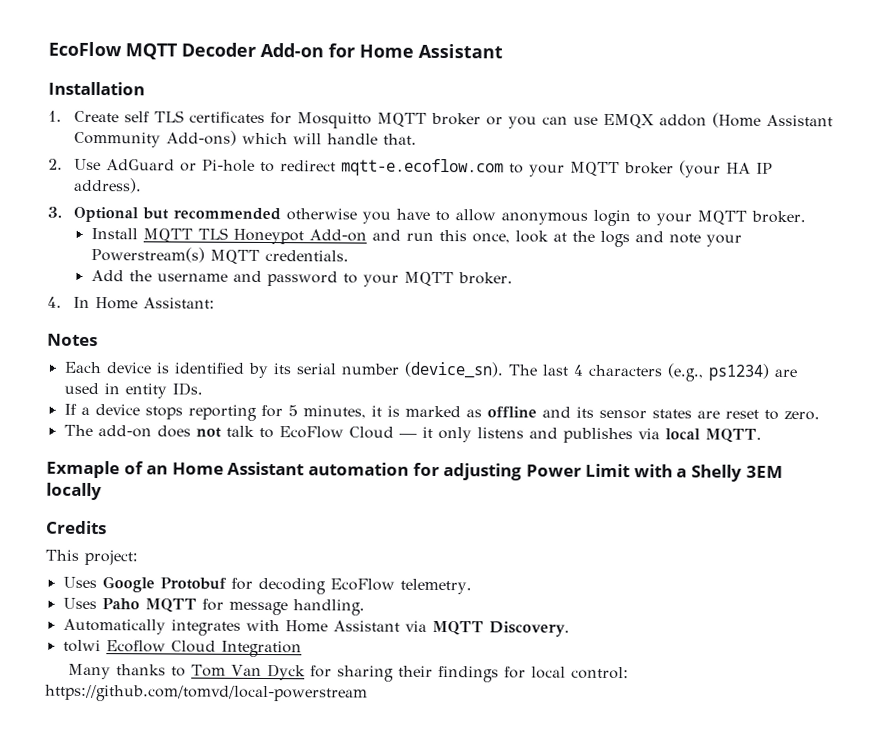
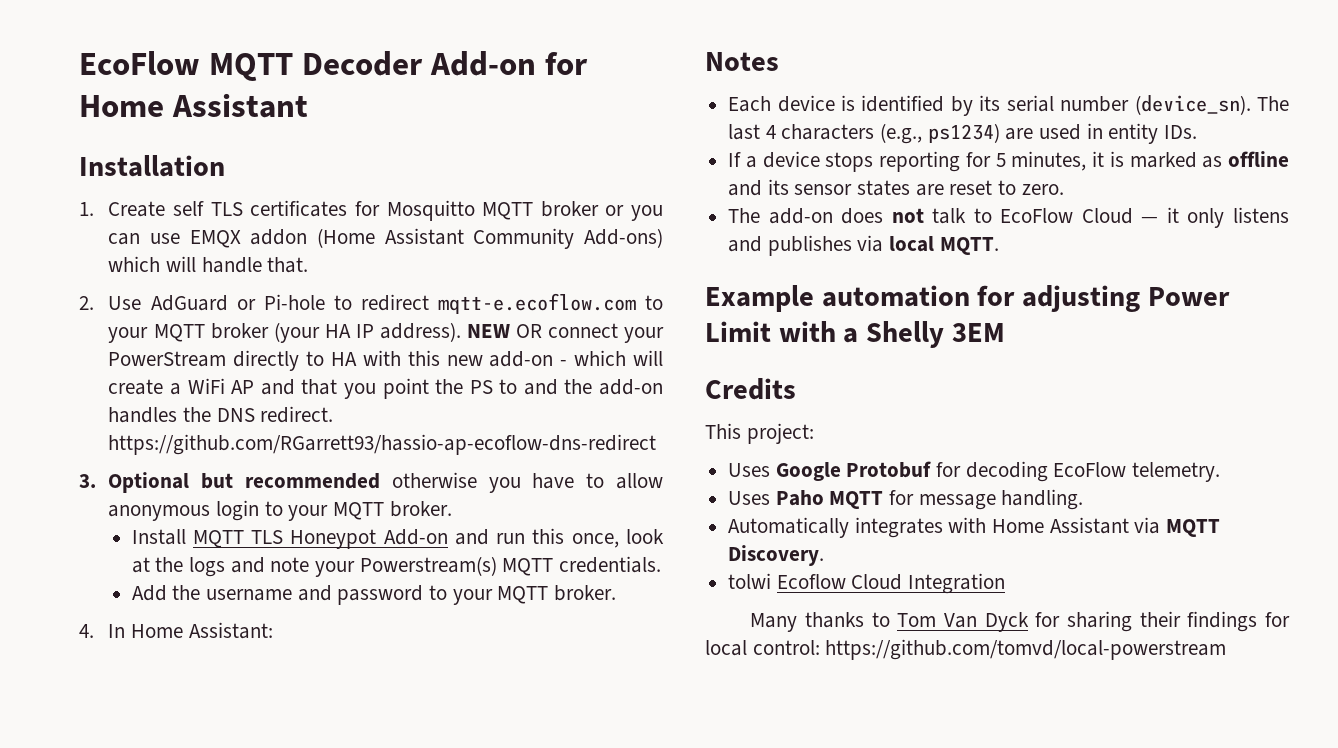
+ NEW OR connect your PowerStream directly to HA with this new add-on - which will create a WiFi AP and that you point the PS to and the add-on handles the DNS redirect. https://github.com/RGarrett93/hassio-ap-ecoflow-dns-redirect
- Exmaple of an Home Assistant automation for adjusting Power Limit with a Shelly 3EM locally
+ Example automation for adjusting Power Limit with a Shelly 3EM

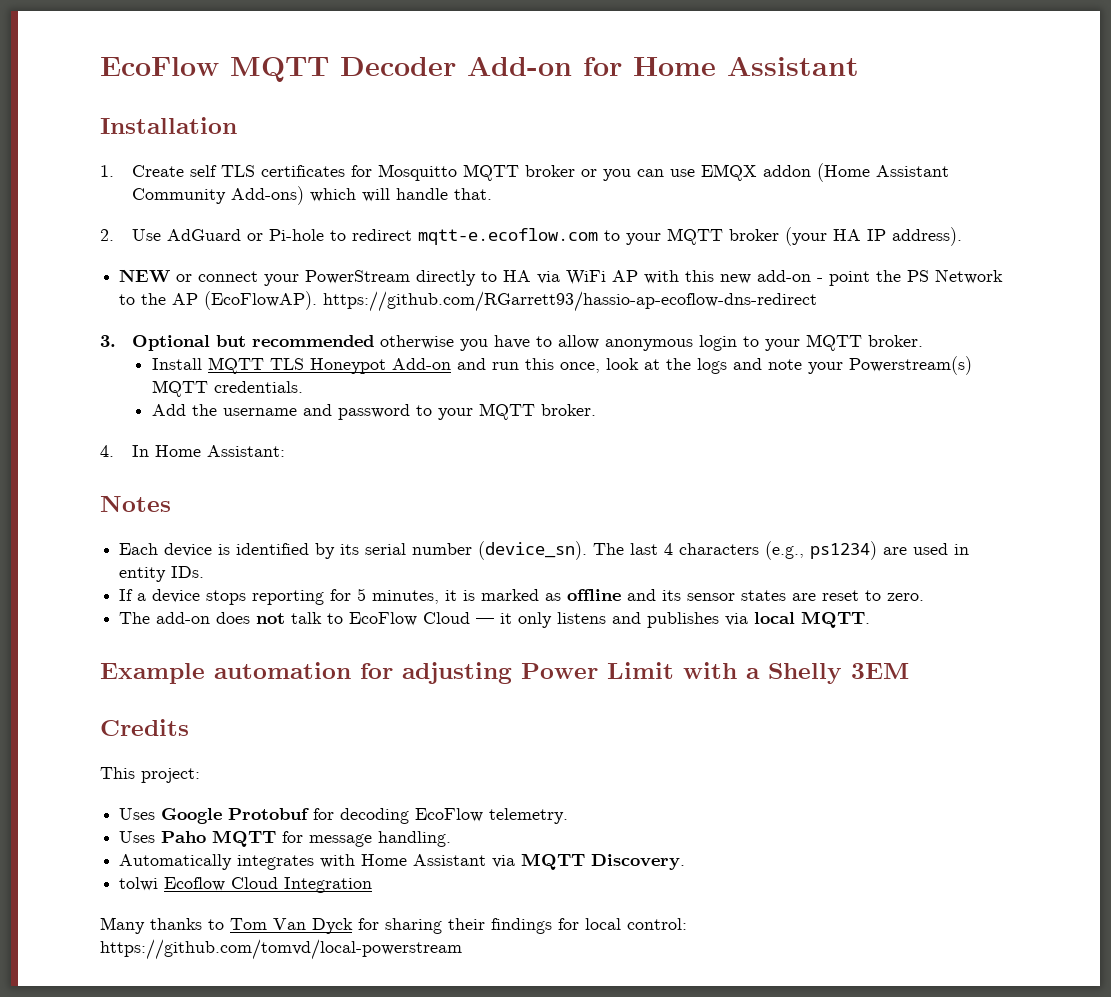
- 2. Use AdGuard or Pi-hole to redirect mqtt-e.ecoflow.com to your MQTT broker (your HA IP address). NEW OR connect your PowerStream directly to HA with this new add-on - which will create a WiFi AP and that you point the PS to and the add-on handles the DNS redirect. https://github.com/RGarrett93/hassio-ap-ecoflow-dns-redirect
+ 2. Use AdGuard or Pi-hole to redirect mqtt-e.ecoflow.com to your MQTT broker (your HA IP address).
+ NEW or connect your PowerStream directly to HA via WiFi AP with this new add-on - point the PS Network to the AP (EcoFlowAP). https://github.com/RGarrett93/hassio-ap-ecoflow-dns-redirect

